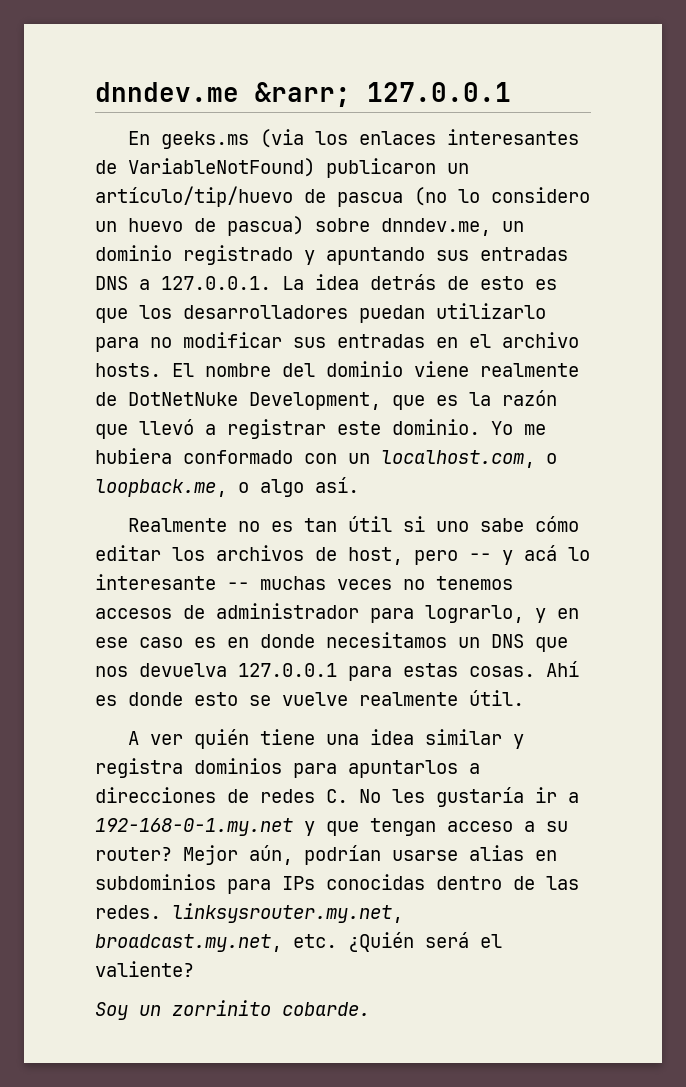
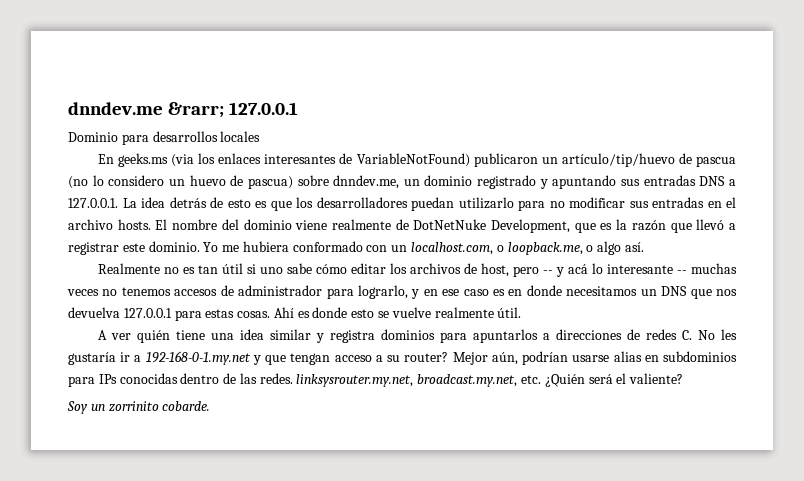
+ Dominio para desarrollos locales

